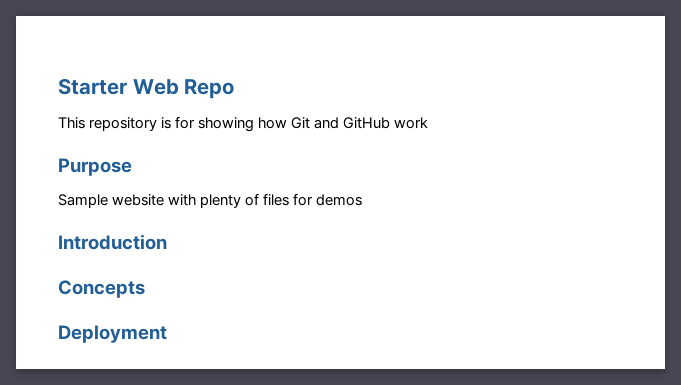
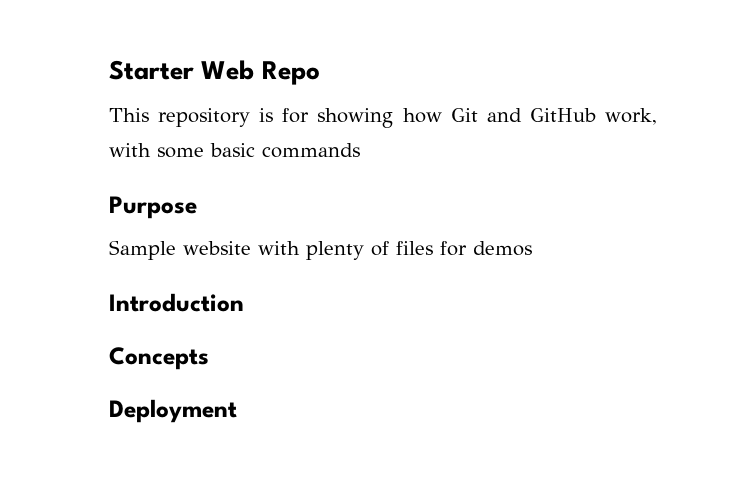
- This repository is for showing how Git and GitHub work
+ This repository is for showing how Git and GitHub work, with some basic commands

